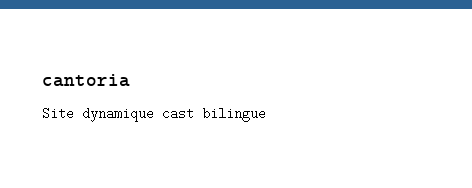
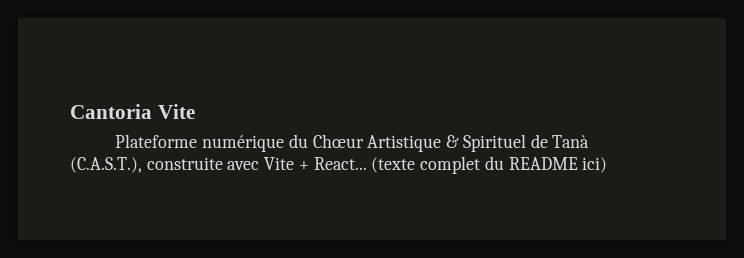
- cantoria
- Site dynamique cast bilingue
+ Cantoria Vite
+ Plateforme numérique du Chœur Artistique & Spirituel de Tanà (C.A.S.T.), construite avec Vite + React... (texte complet du README ici)

